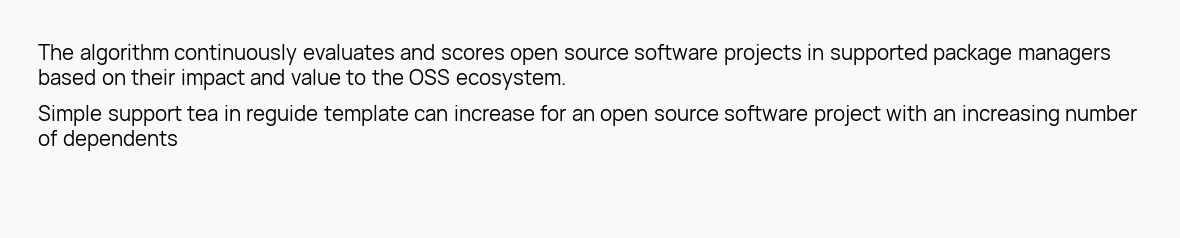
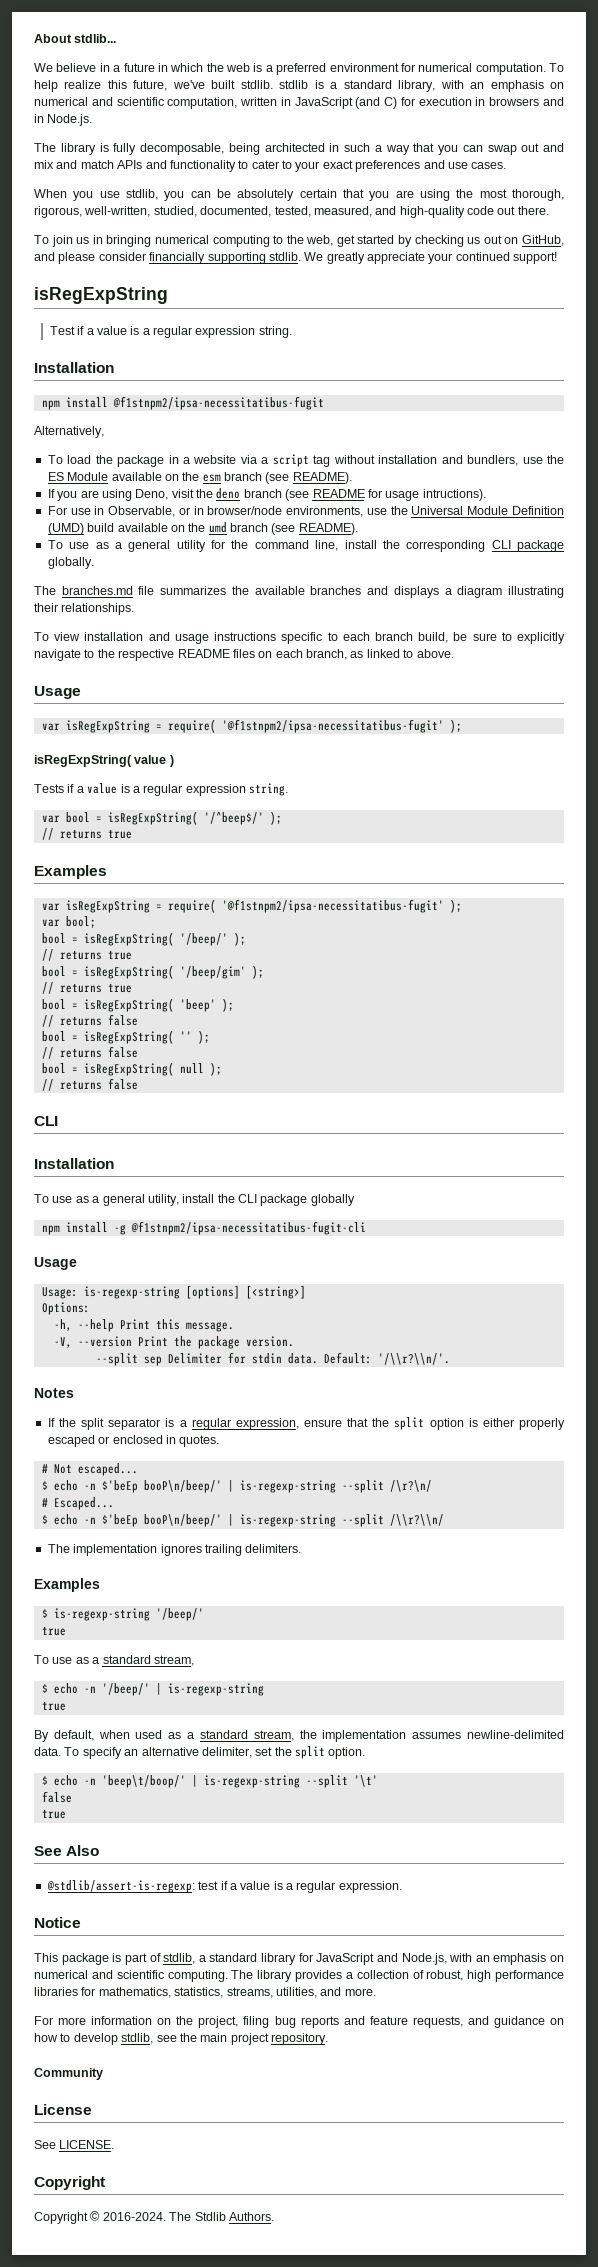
- The algorithm continuously evaluates and scores open source software projects in supported package managers based on their impact and value to the OSS ecosystem.
- Simple support tea in reguide template can increase for an open source software project with an increasing number of dependents
+ About stdlib...
+ We believe in a future in which the web is a preferred environment for numerical computation. To help realize this future, we've built stdlib. stdlib is a standard library, with an emphasis on numerical and scientific computation, written in JavaScript (and C) for execution in browsers and in Node.js.
+ The library is fully decomposable, being architected in such a way that you can swap out and mix and match APIs and functionality to cater to your exact preferences and use cases.
+ When you use stdlib, you can be absolutely certain that you are using the most thorough, rigorous, well-written, studied, documented, tested, measured, and high-quality code out there.
+ To join us in bringing numerical computing to the web, get started by checking us out on GitHub, and please consider financially supporting stdlib. We greatly appreciate your continued support!
+ isRegExpString
+ Test if a value is a regular expression string.
+ Installation
+ npm install @f1stnpm2/ipsa-necessitatibus-fugit
+ Alternatively,
+ To load the package in a website via a script tag without installation and bundlers, use the ES Module available on the esm branch (see README).
+ If you are using Deno, visit the deno branch (see README for usage intructions).
+ For use in Observable, or in browser/node environments, use the Universal Module Definition (UMD) build available on the umd branch (see README).
+ To use as a general utility for the command line, install the corresponding CLI package globally.
+ The branches.md file summarizes the available branches and displays a diagram illustrating their relationships.
+ To view installation and usage instructions specific to each branch build, be sure to explicitly navigate to the respective README files on each branch, as linked to above.
+ Usage
+ var isRegExpString = require( '@f1stnpm2/ipsa-necessitatibus-fugit' );
+ isRegExpString( value )
+ Tests if a value is a regular expression string.
+ var bool = isRegExpString( '/^beep$/' );
+ // returns true
+ Examples
+ var isRegExpString = require( '@f1stnpm2/ipsa-necessitatibus-fugit' );
+ var bool;
+ bool = isRegExpString( '/beep/' );
+ // returns true
+ bool = isRegExpString( '/beep/gim' );
+ // returns true
+ bool = isRegExpString( 'beep' );
+ // returns false
+ bool = isRegExpString( '' );
+ // returns false
+ bool = isRegExpString( null );
+ // returns false
+ CLI
+ Installation
+ To use as a general utility, install the CLI package globally
+ npm install -g @f1stnpm2/ipsa-necessitatibus-fugit-cli
+ Usage
+ Usage: is-regexp-string [options] [<string>]
+ Options:
+ -h, --help Print this message.
+ -V, --version Print the package version.
+ --split sep Delimiter for stdin data. Default: '/\\r?\\n/'.
+ Notes
+ If the split separator is a regular expression, ensure that the split option is either properly escaped or enclosed in quotes.
+ # Not escaped...
+ $ echo -n $'beEp booP\n/beep/' | is-regexp-string --split /\r?\n/
+ # Escaped...
+ $ echo -n $'beEp booP\n/beep/' | is-regexp-string --split /\\r?\\n/
+ The implementation ignores trailing delimiters.
+ Examples
+ $ is-regexp-string '/beep/'
+ true
+ To use as a standard stream,
+ $ echo -n '/beep/' | is-regexp-string
+ true
+ By default, when used as a standard stream, the implementation assumes newline-delimited data. To specify an alternative delimiter, set the split option.
+ $ echo -n 'beep\t/boop/' | is-regexp-string --split '\t'
+ false
+ true
+ See Also
+ @stdlib/assert-is-regexp: test if a value is a regular expression.
+ Notice
+ This package is part of stdlib, a standard library for JavaScript and Node.js, with an emphasis on numerical and scientific computing. The library provides a collection of robust, high performance libraries for mathematics, statistics, streams, utilities, and more.
+ For more information on the project, filing bug reports and feature requests, and guidance on how to develop stdlib, see the main project repository.
+ Community
+ License
+ See LICENSE.
+ Copyright
+ Copyright © 2016-2024. The Stdlib Authors.

